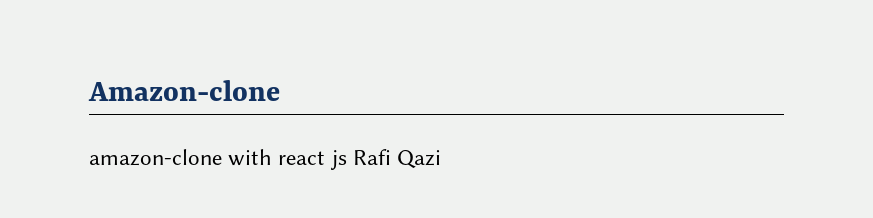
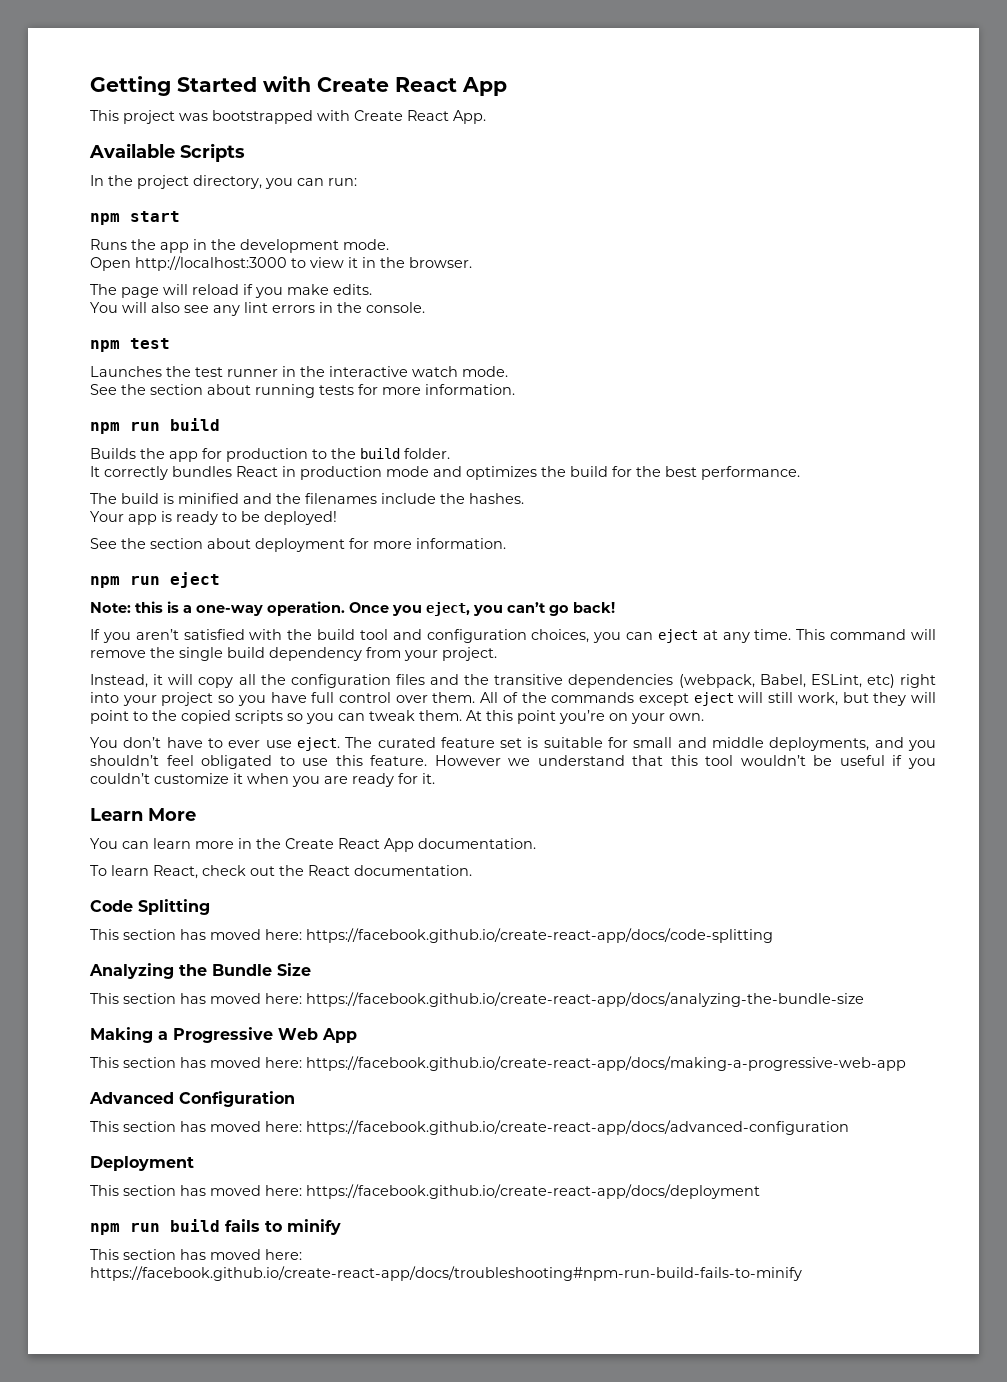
- Amazon-clone
- amazon-clone with react js Rafi Qazi
+ Getting Started with Create React App
+ This project was bootstrapped with Create React App.
+ Available Scripts
+ In the project directory, you can run:
+ npm start
+ Runs the app in the development mode.
+ Open http://localhost:3000 to view it in the browser.
+ The page will reload if you make edits.
+ You will also see any lint errors in the console.
+ npm test
+ Launches the test runner in the interactive watch mode.
+ See the section about running tests for more information.
+ npm run build
+ Builds the app for production to the build folder.
+ It correctly bundles React in production mode and optimizes the build for the best performance.
+ The build is minified and the filenames include the hashes.
+ Your app is ready to be deployed!
+ See the section about deployment for more information.
+ npm run eject
+ Note: this is a one-way operation. Once you eject, you can’t go back!
+ If you aren’t satisfied with the build tool and configuration choices, you can eject at any time. This command will remove the single build dependency from your project.
+ Instead, it will copy all the configuration files and the transitive dependencies (webpack, Babel, ESLint, etc) right into your project so you have full control over them. All of the commands except eject will still work, but they will point to the copied scripts so you can tweak them. At this point you’re on your own.
+ You don’t have to ever use eject. The curated feature set is suitable for small and middle deployments, and you shouldn’t feel obligated to use this feature. However we understand that this tool wouldn’t be useful if you couldn’t customize it when you are ready for it.
+ Learn More
+ You can learn more in the Create React App documentation.
+ To learn React, check out the React documentation.
+ Code Splitting
+ This section has moved here: https://facebook.github.io/create-react-app/docs/code-splitting
+ Analyzing the Bundle Size
+ This section has moved here: https://facebook.github.io/create-react-app/docs/analyzing-the-bundle-size
+ Making a Progressive Web App
+ This section has moved here: https://facebook.github.io/create-react-app/docs/making-a-progressive-web-app
+ Advanced Configuration
+ This section has moved here: https://facebook.github.io/create-react-app/docs/advanced-configuration
+ Deployment
+ This section has moved here: https://facebook.github.io/create-react-app/docs/deployment
+ npm run build fails to minify
+ This section has moved here: https://facebook.github.io/create-react-app/docs/troubleshooting#npm-run-build-fails-to-minify

